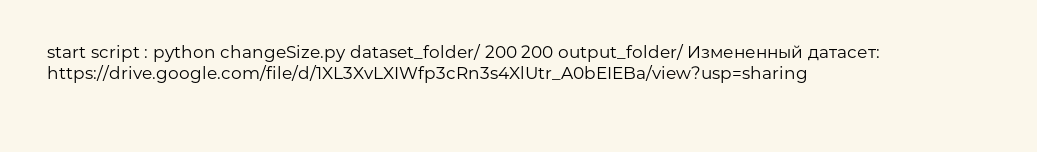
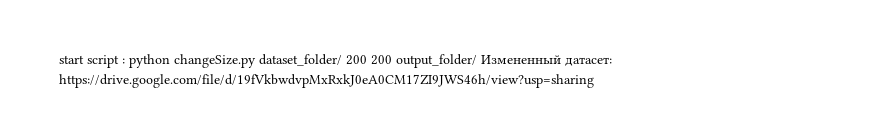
- start script : python changeSize.py dataset_folder/ 200 200 output_folder/ Измененный датасет: https://drive.google.com/file/d/1XL3XvLXIWfp3cRn3s4XlUtr_A0bEIEBa/view?usp=sharing
+ start script : python changeSize.py dataset_folder/ 200 200 output_folder/ Измененный датасет: https://drive.google.com/file/d/19fVkbwdvpMxRxkJ0eA0CM17ZI9JWS46h/view?usp=sharing

